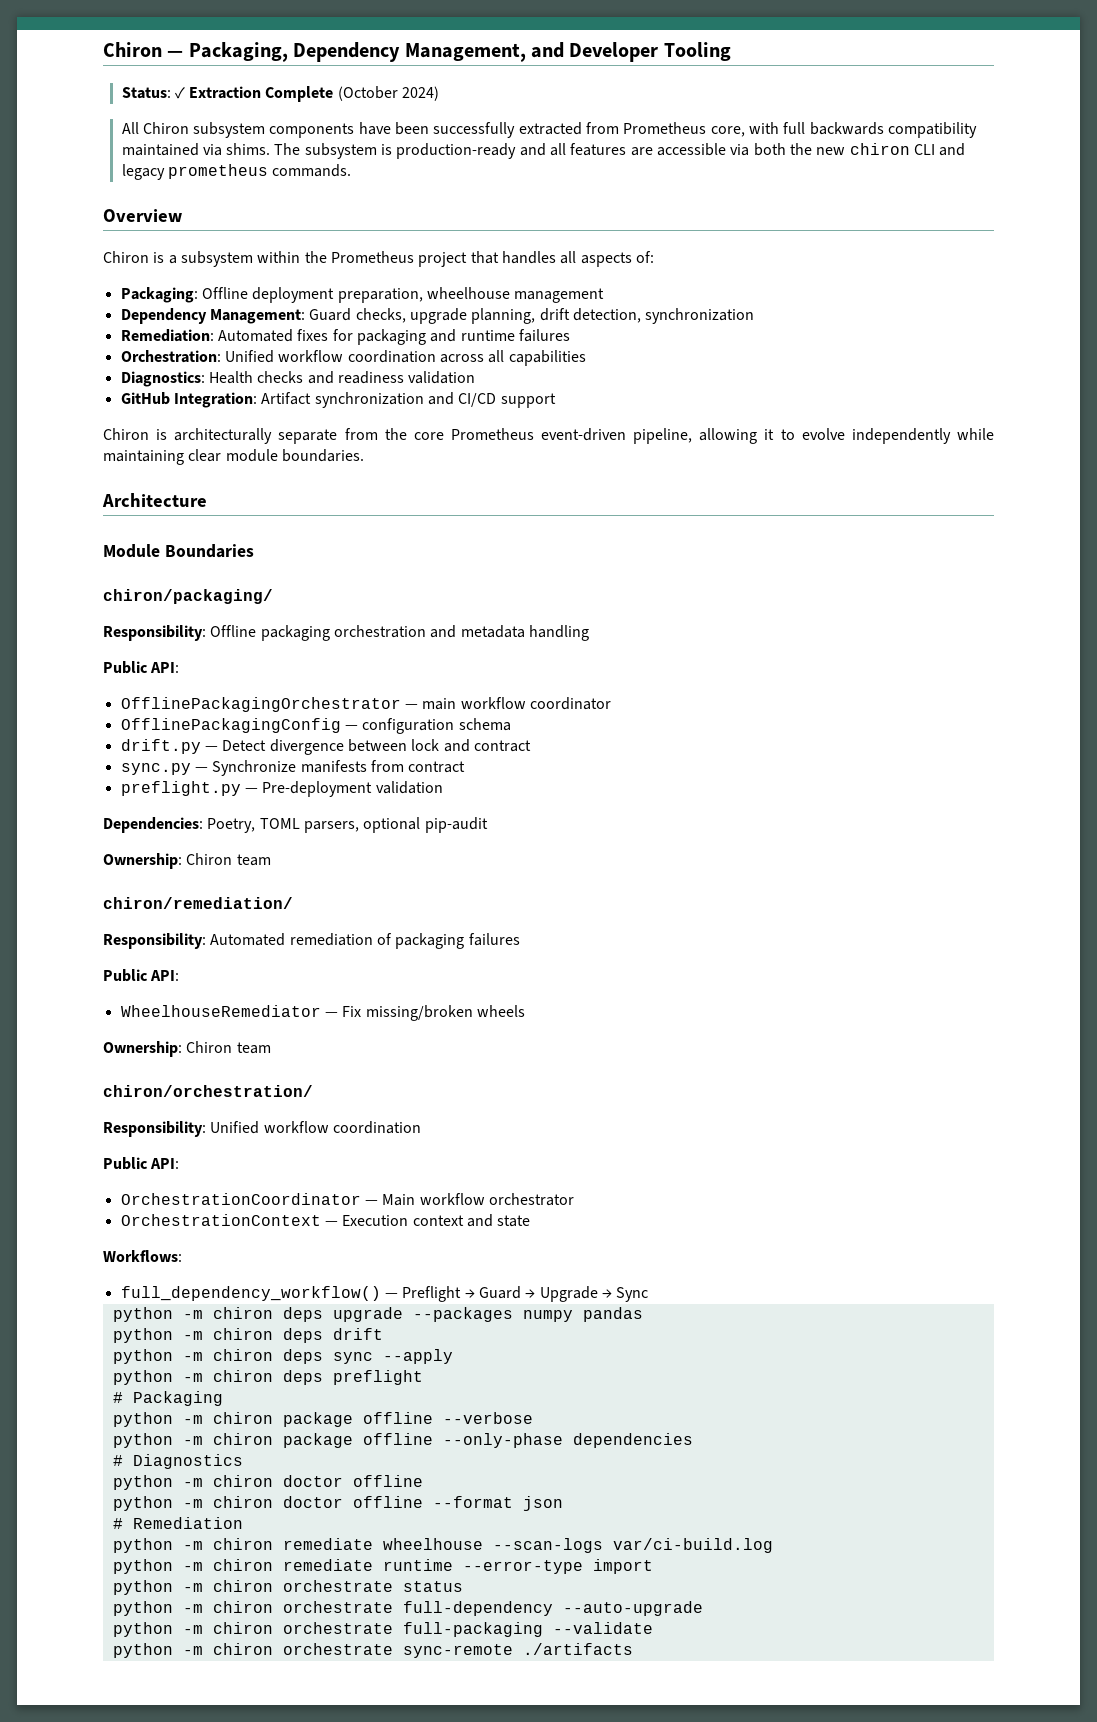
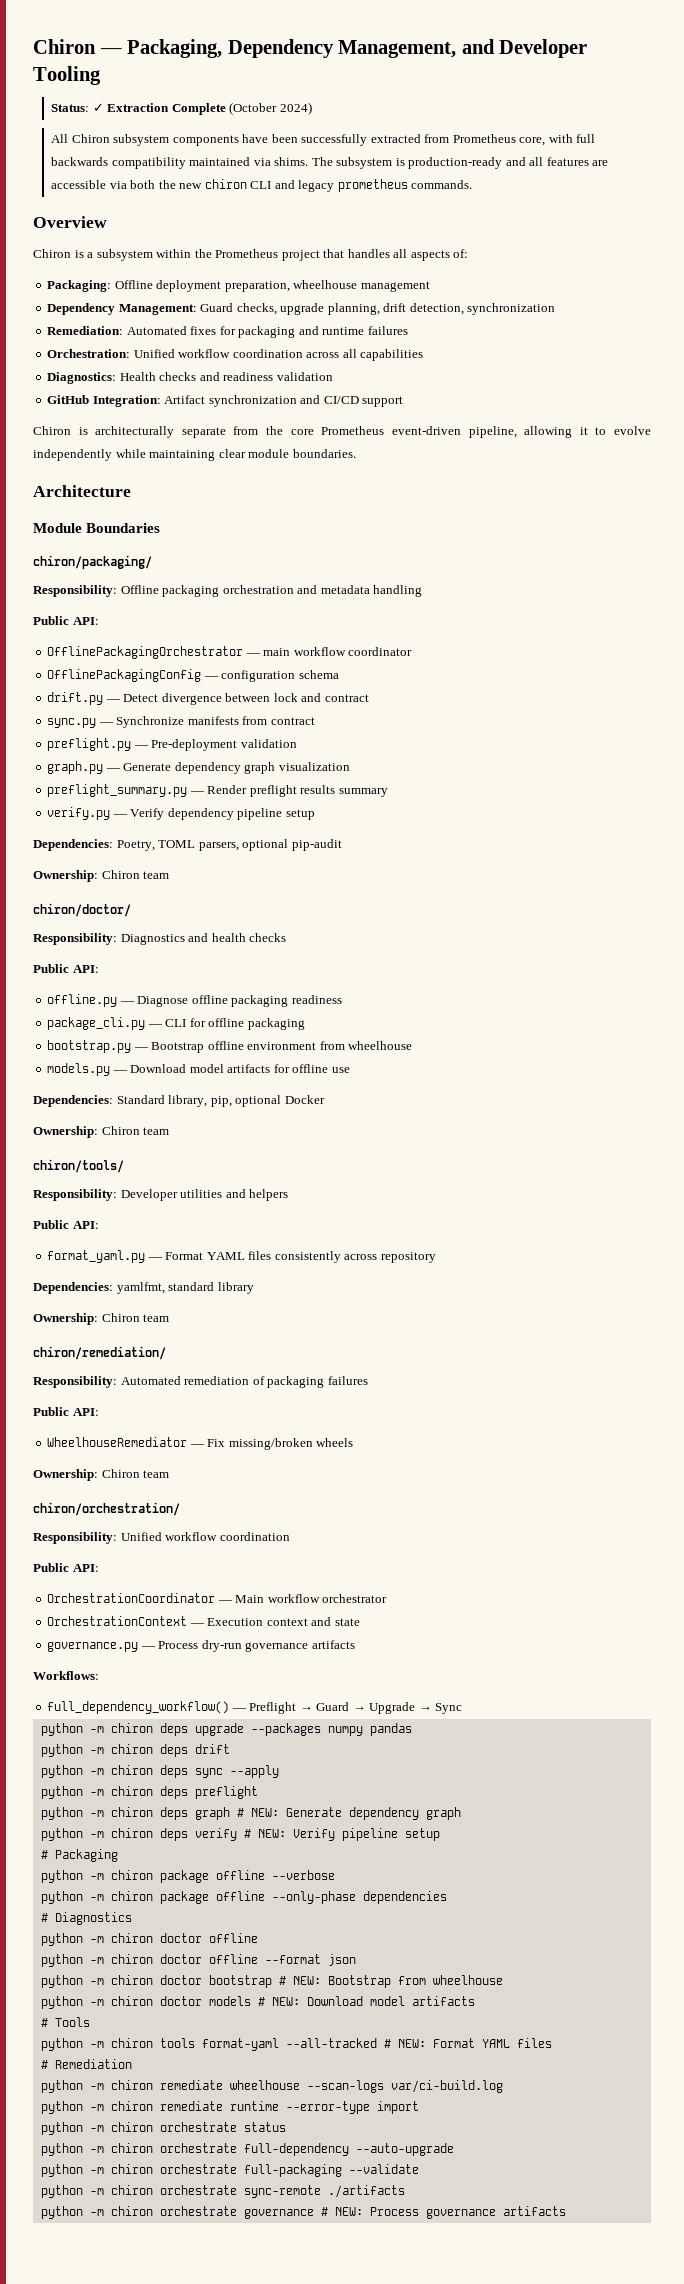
+ graph.py — Generate dependency graph visualization
+ preflight_summary.py — Render preflight results summary
+ verify.py — Verify dependency pipeline setup
+ chiron/doctor/
+ Responsibility: Diagnostics and health checks
+ Public API:
+ offline.py — Diagnose offline packaging readiness
+ package_cli.py — CLI for offline packaging
+ bootstrap.py — Bootstrap offline environment from wheelhouse
+ models.py — Download model artifacts for offline use
+ Dependencies: Standard library, pip, optional Docker
+ Ownership: Chiron team
+ chiron/tools/
+ Responsibility: Developer utilities and helpers
+ Public API:
+ format_yaml.py — Format YAML files consistently across repository
+ Dependencies: yamlfmt, standard library
+ Ownership: Chiron team
+ governance.py — Process dry-run governance artifacts
+ python -m chiron deps graph # NEW: Generate dependency graph
+ python -m chiron deps verify # NEW: Verify pipeline setup
+ python -m chiron doctor bootstrap # NEW: Bootstrap from wheelhouse
+ python -m chiron doctor models # NEW: Download model artifacts
+ # Tools
+ python -m chiron tools format-yaml --all-tracked # NEW: Format YAML files
+ python -m chiron orchestrate governance # NEW: Process governance artifacts

